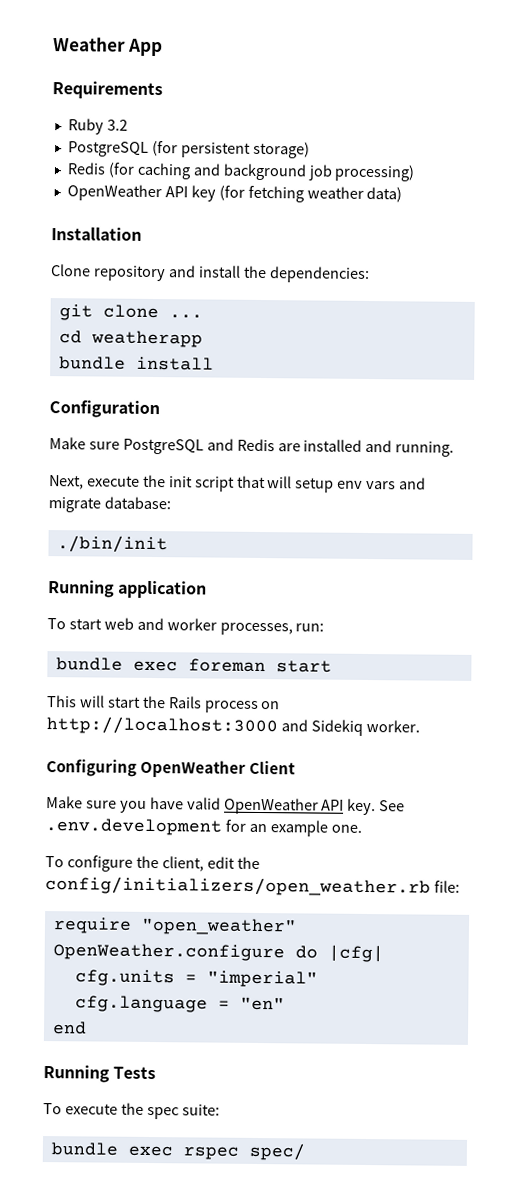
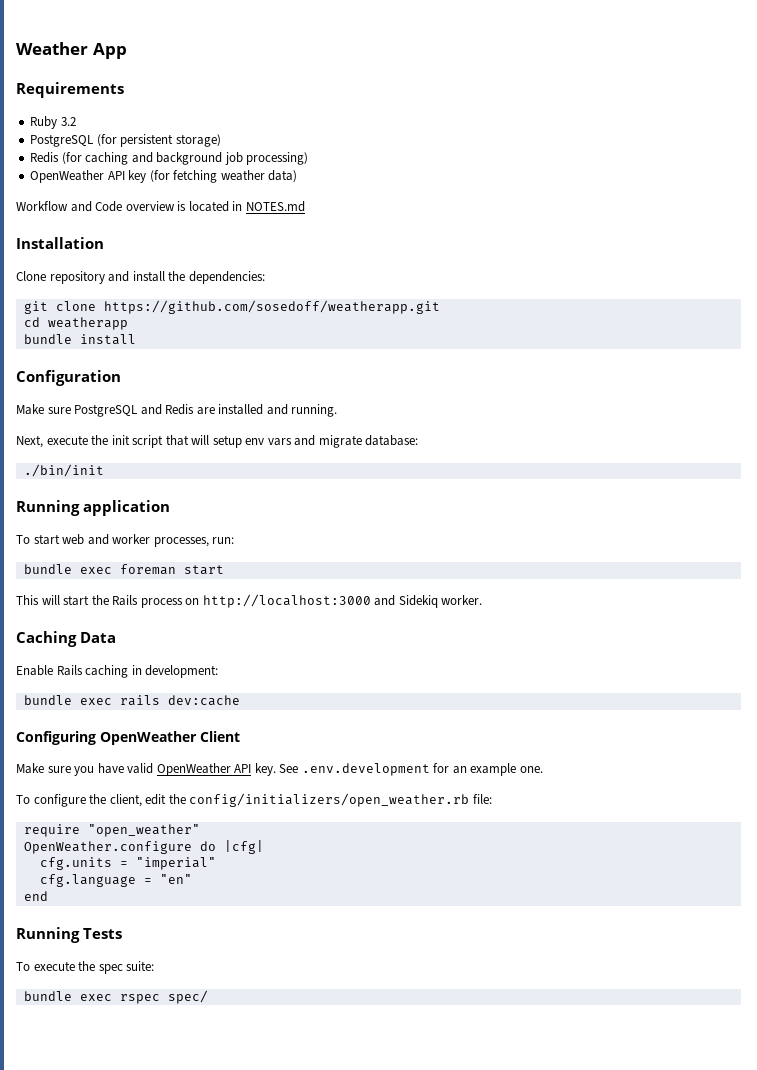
+ Workflow and Code overview is located in NOTES.md
- git clone ...
+ git clone https://github.com/sosedoff/weatherapp.git
+ Caching Data
+ Enable Rails caching in development:
+ bundle exec rails dev:cache

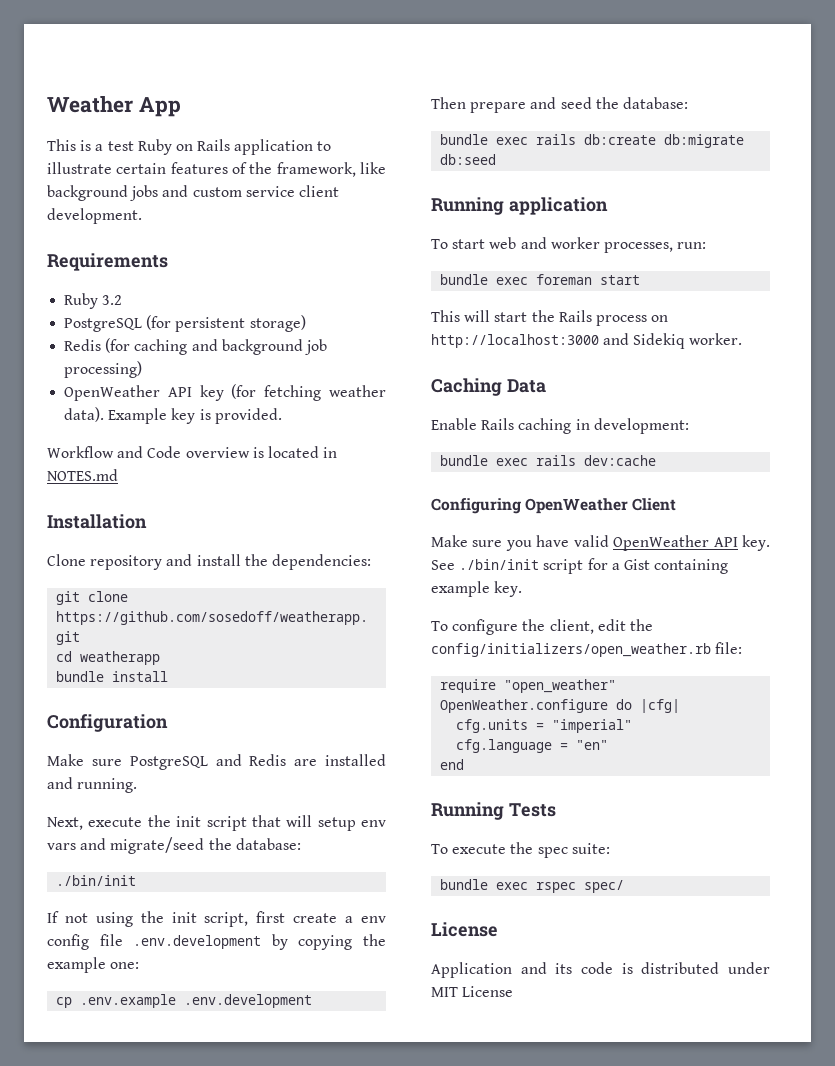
+ This is a test Ruby on Rails application to illustrate certain features of the framework, like background jobs and custom service client development.
- OpenWeather API key (for fetching weather data)
+ OpenWeather API key (for fetching weather data). Example key is provided.
- Next, execute the init script that will setup env vars and migrate database:
+ Next, execute the init script that will setup env vars and migrate/seed the database:
+ If not using the init script, first create a env config file .env.development by copying the example one:
+ cp .env.example .env.development
+ Then prepare and seed the database:
+ bundle exec rails db:create db:migrate db:seed
- See .env.development for an example one.
+ See ./bin/init script for a Gist containing example key.
  bundle exec rspec spec/
+ License
+ Application and its code is distributed under MIT License

